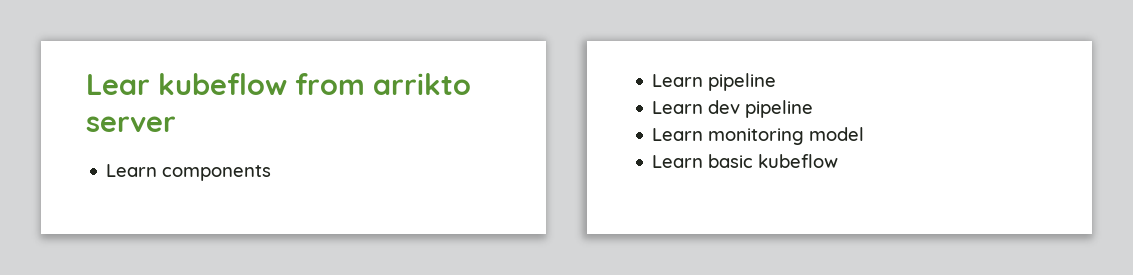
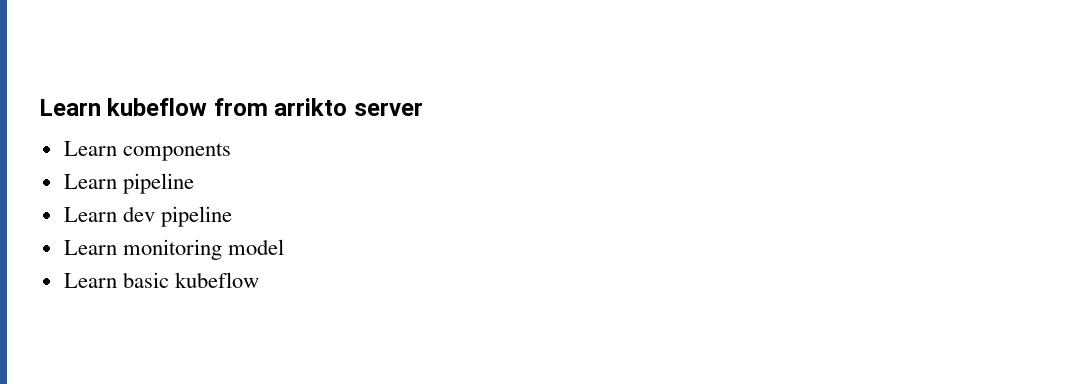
- Lear kubeflow from arrikto server
+ Learn kubeflow from arrikto server

